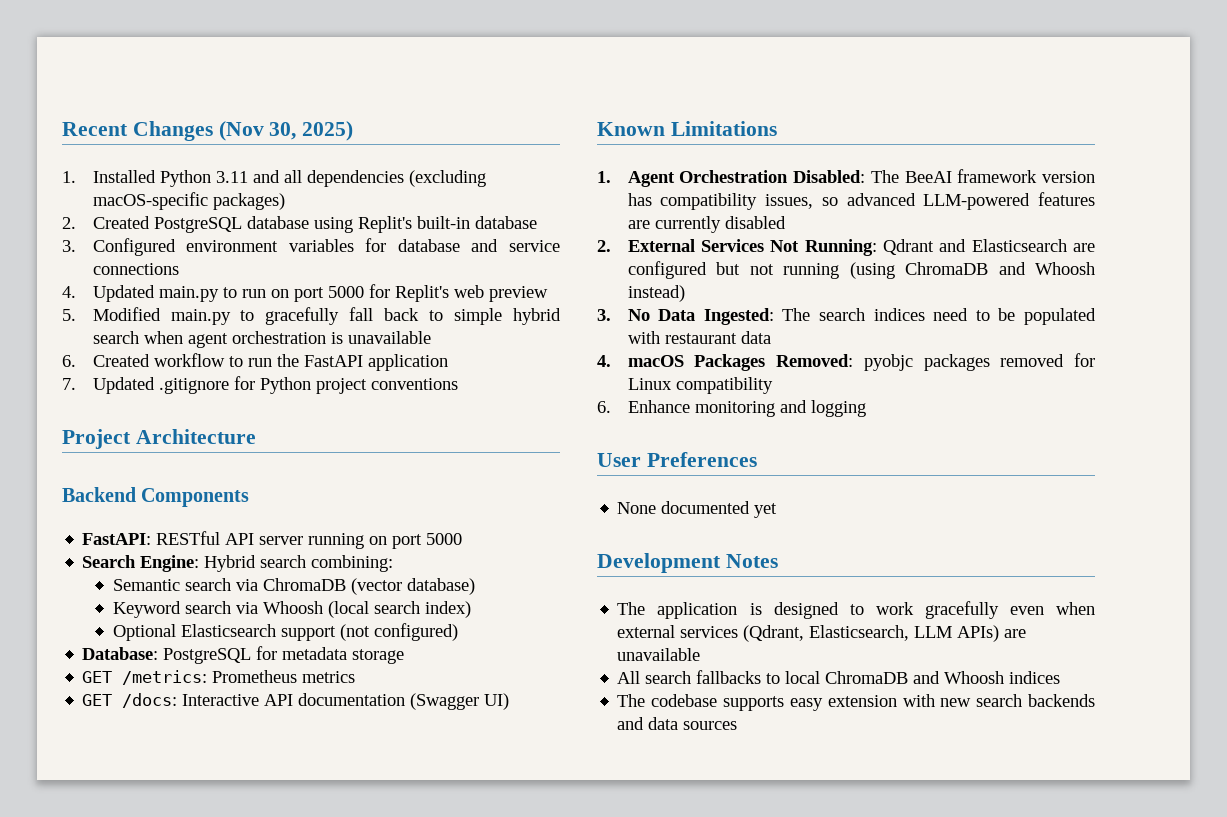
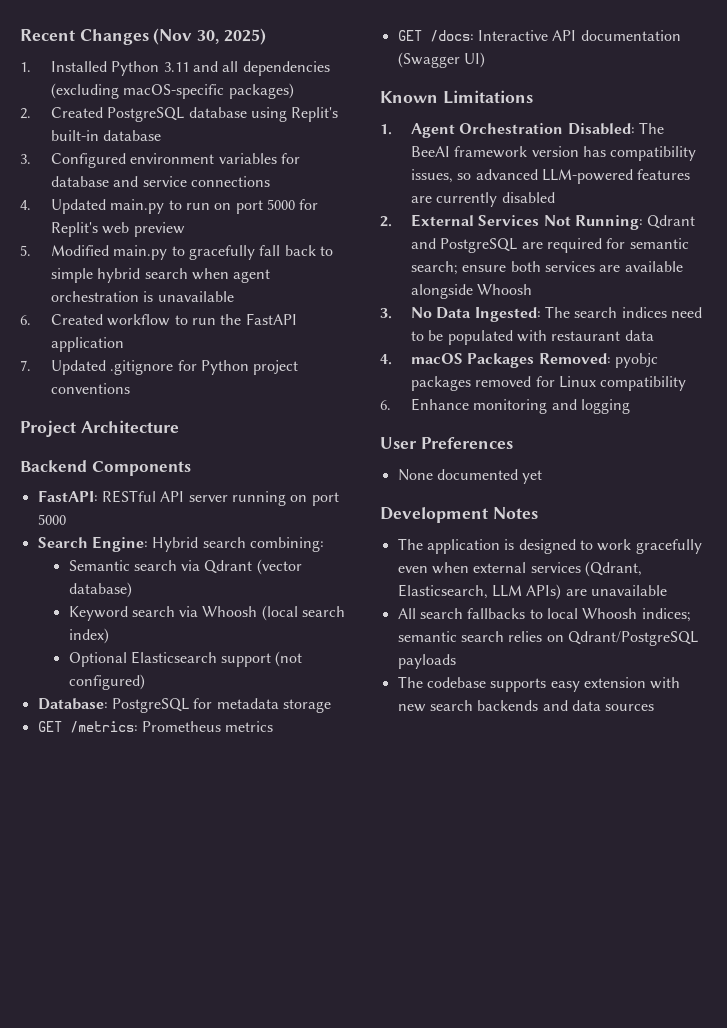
- Semantic search via ChromaDB (vector database)
+ Semantic search via Qdrant (vector database)
- 2. External Services Not Running: Qdrant and Elasticsearch are configured but not running (using ChromaDB and Whoosh instead)
+ 2. External Services Not Running: Qdrant and PostgreSQL are required for semantic search; ensure both services are available alongside Whoosh
- All search fallbacks to local ChromaDB and Whoosh indices
+ All search fallbacks to local Whoosh indices; semantic search relies on Qdrant/PostgreSQL payloads

